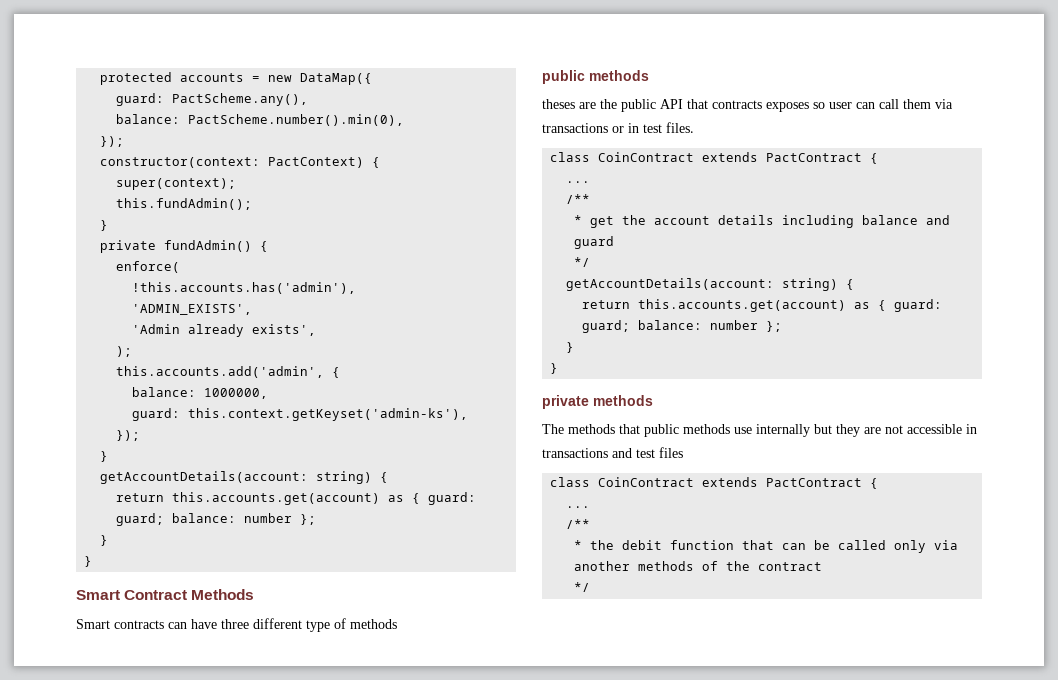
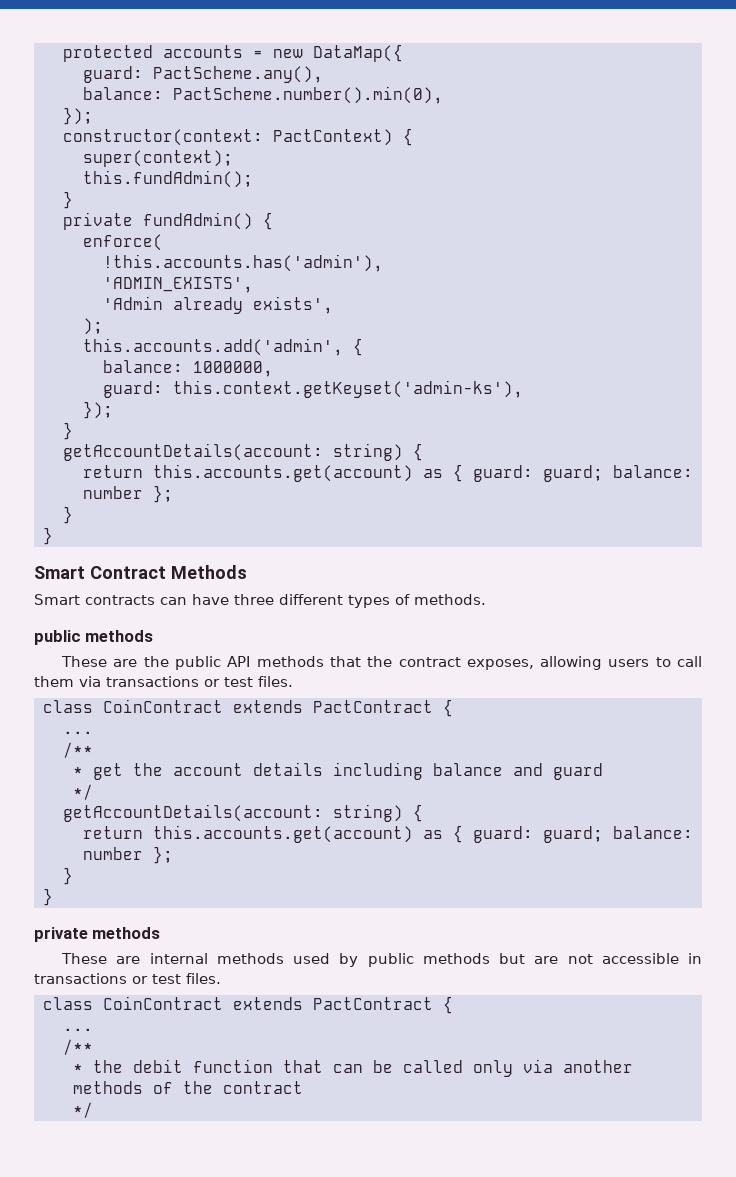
- Smart contracts can have three different type of methods
+ Smart contracts can have three different types of methods.
- theses are the public API that contracts exposes so user can call them via transactions or in test files.
+ These are the public API methods that the contract exposes, allowing users to call them via transactions or test files.
- The methods that public methods use internally but they are not accessible in transactions and test files
+ These are internal methods used by public methods but are not accessible in transactions or test files.

